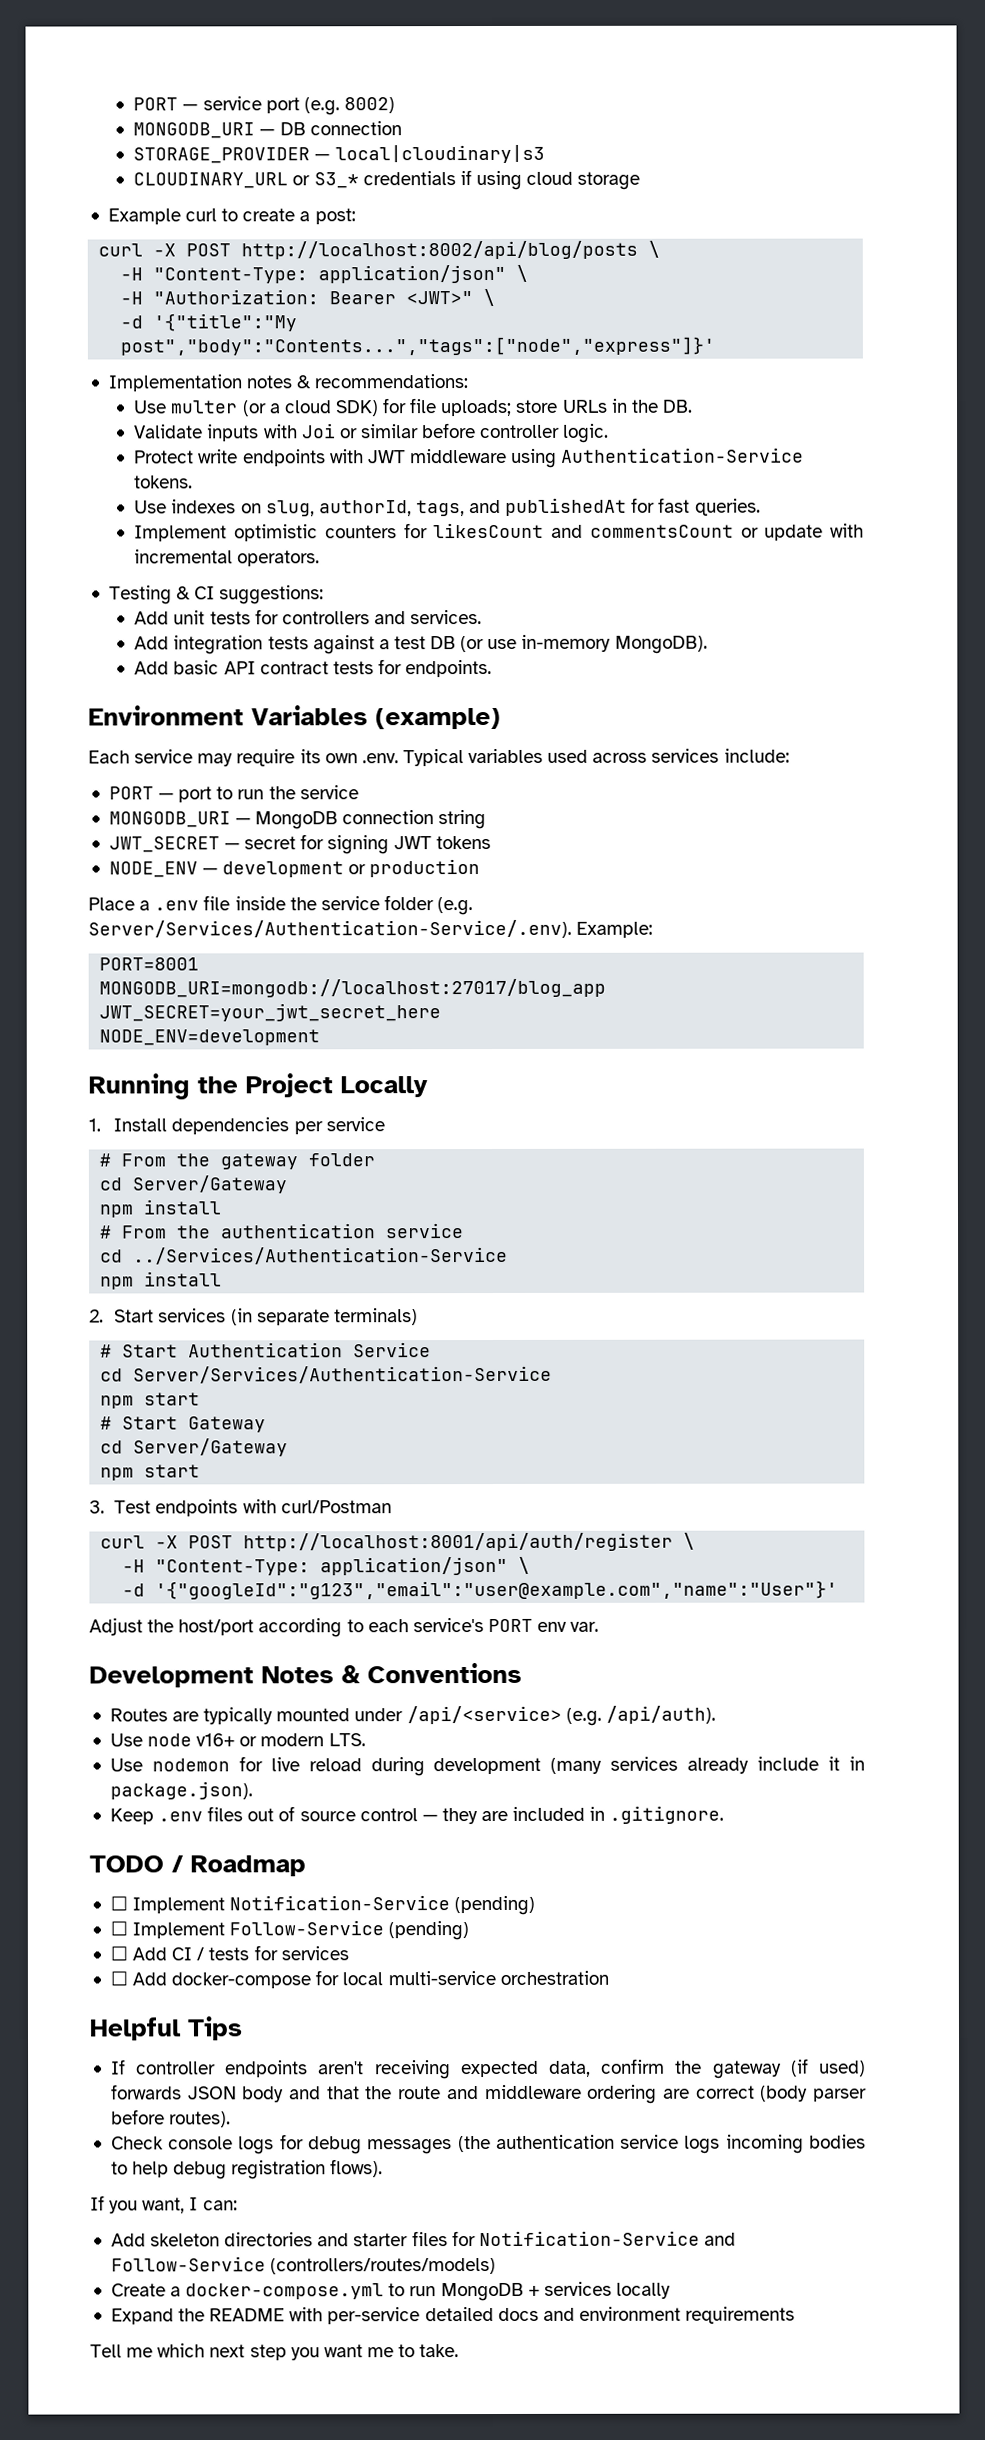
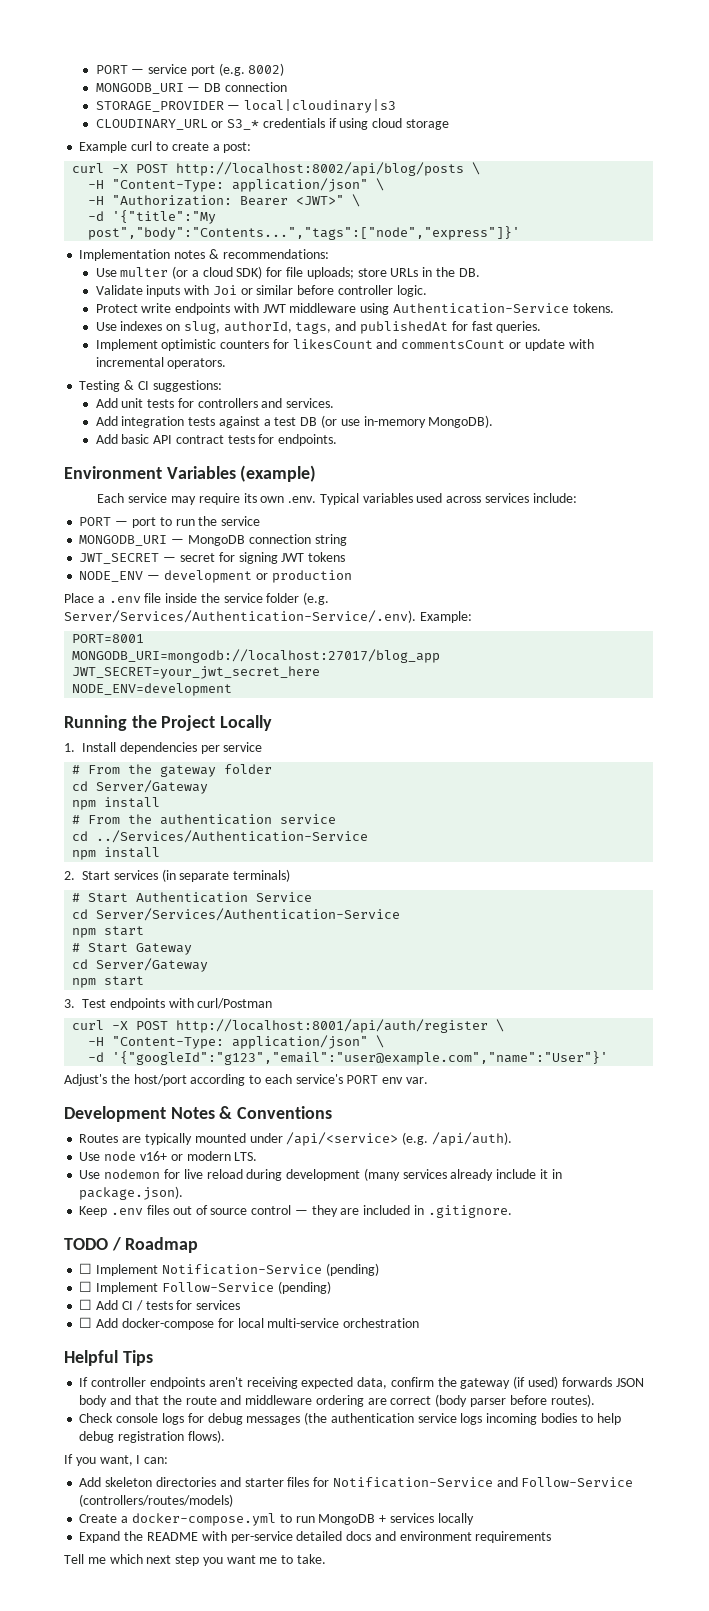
- Adjust the host/port according to each service's PORT env var.
+ Adjust's the host/port according to each service's PORT env var.

